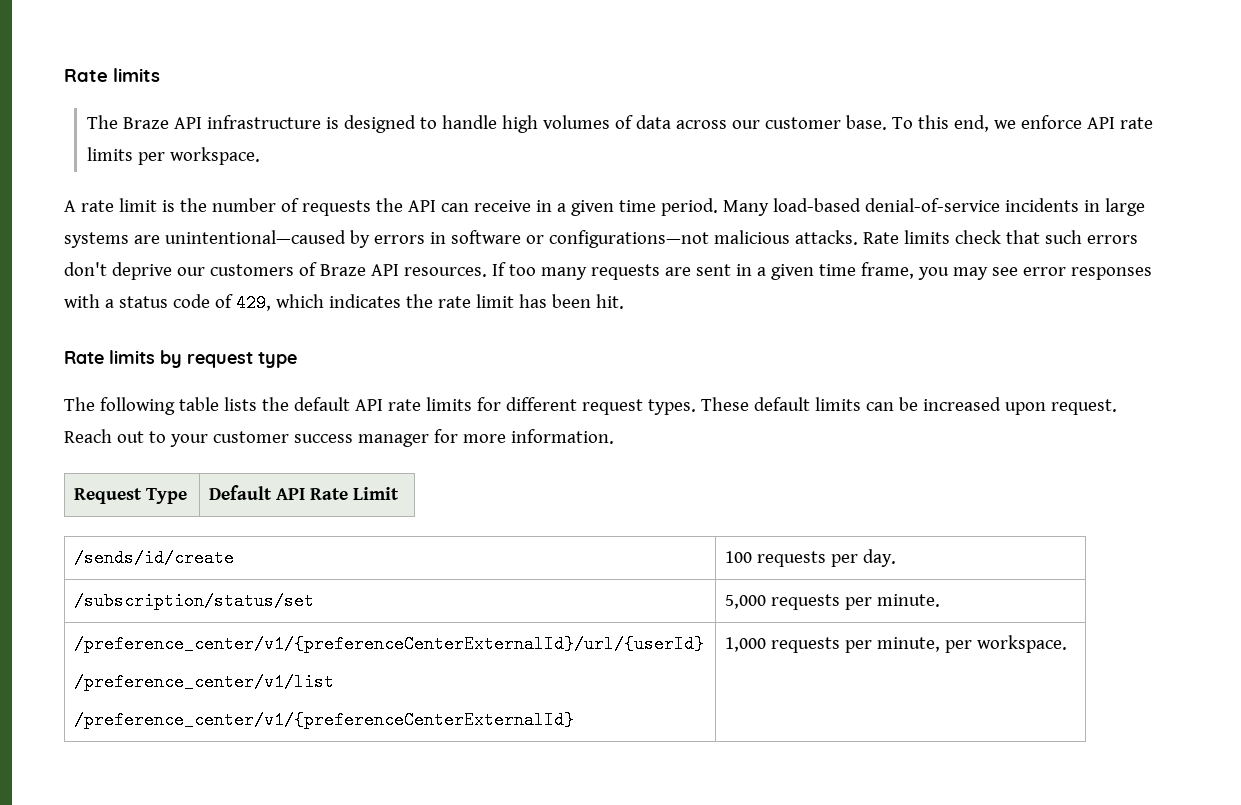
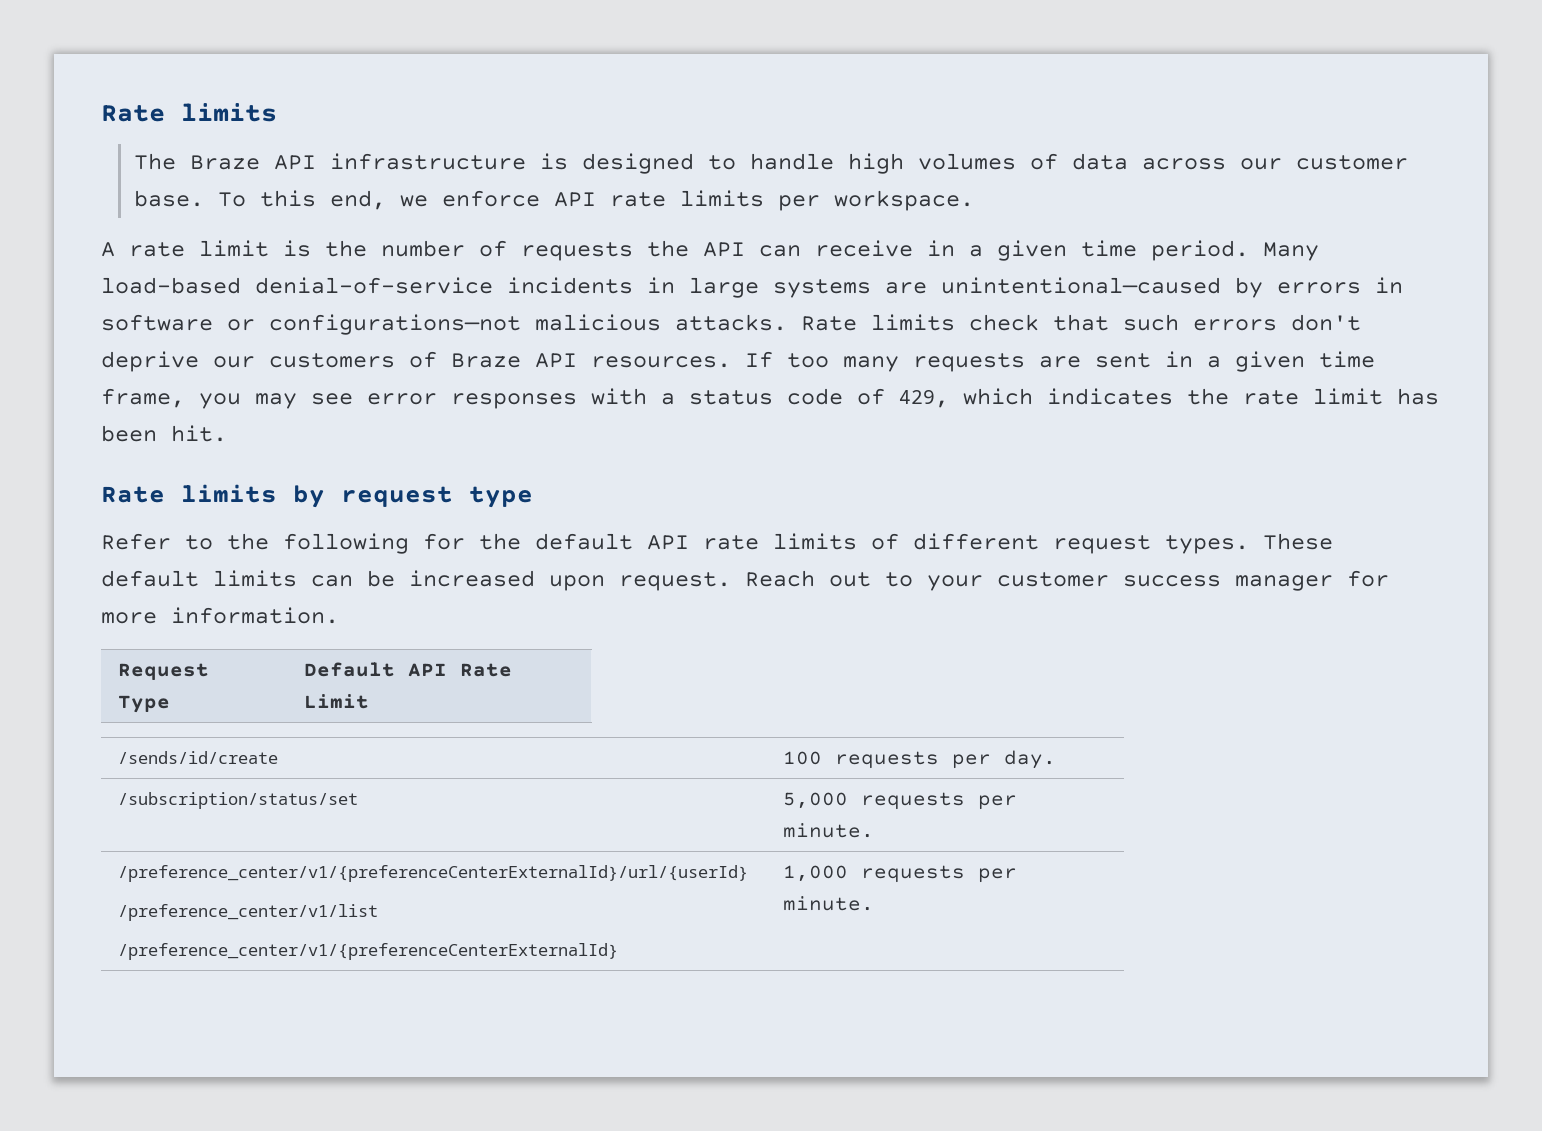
- The following table lists the default API rate limits for different request types.
+ Refer to the following for the default API rate limits of different request types.
  /preference_center/v1/{preferenceCenterExternalId}/url/{userId}
  /preference_center/v1/list
- /preference_center/v1/{preferenceCenterExternalId} | 1,000 requests per minute, per workspace.
+ /preference_center/v1/{preferenceCenterExternalId} | 1,000 requests per minute.

